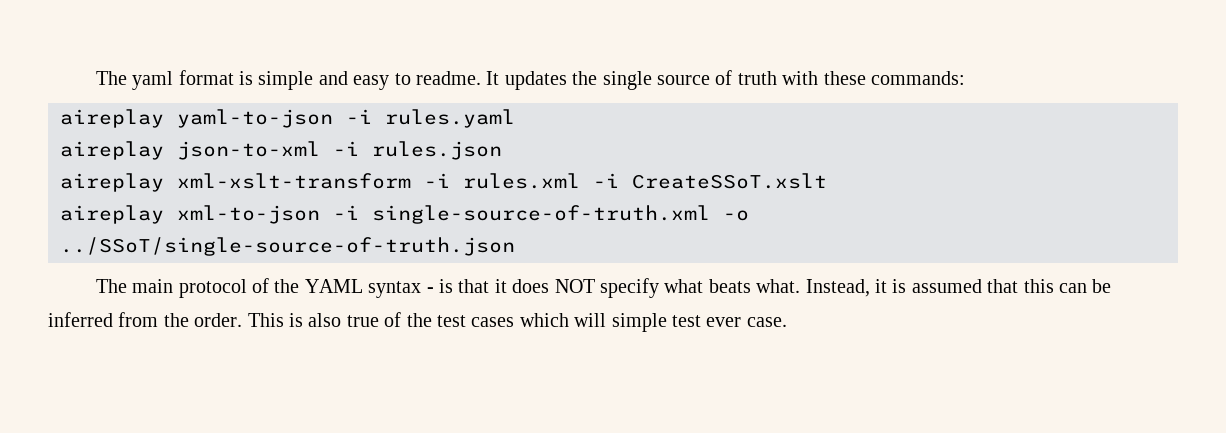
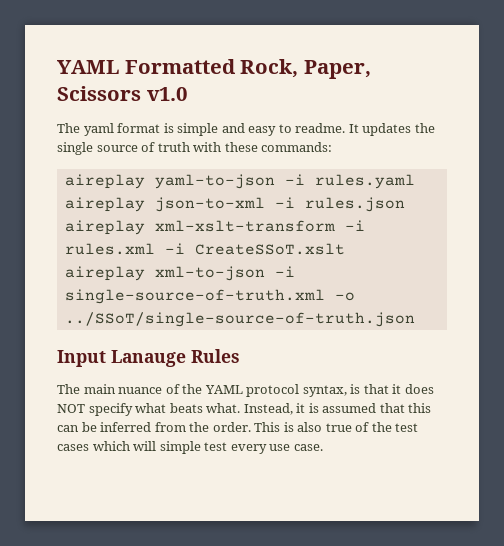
+ YAML Formatted Rock, Paper, Scissors v1.0
+ Input Lanauge Rules
- The main protocol of the YAML syntax - is that it does NOT specify what beats what.
+ The main nuance of the YAML protocol syntax, is that it does NOT specify what beats what.
- This is also true of the test cases which will simple test ever case.
+ This is also true of the test cases which will simple test every use case.

